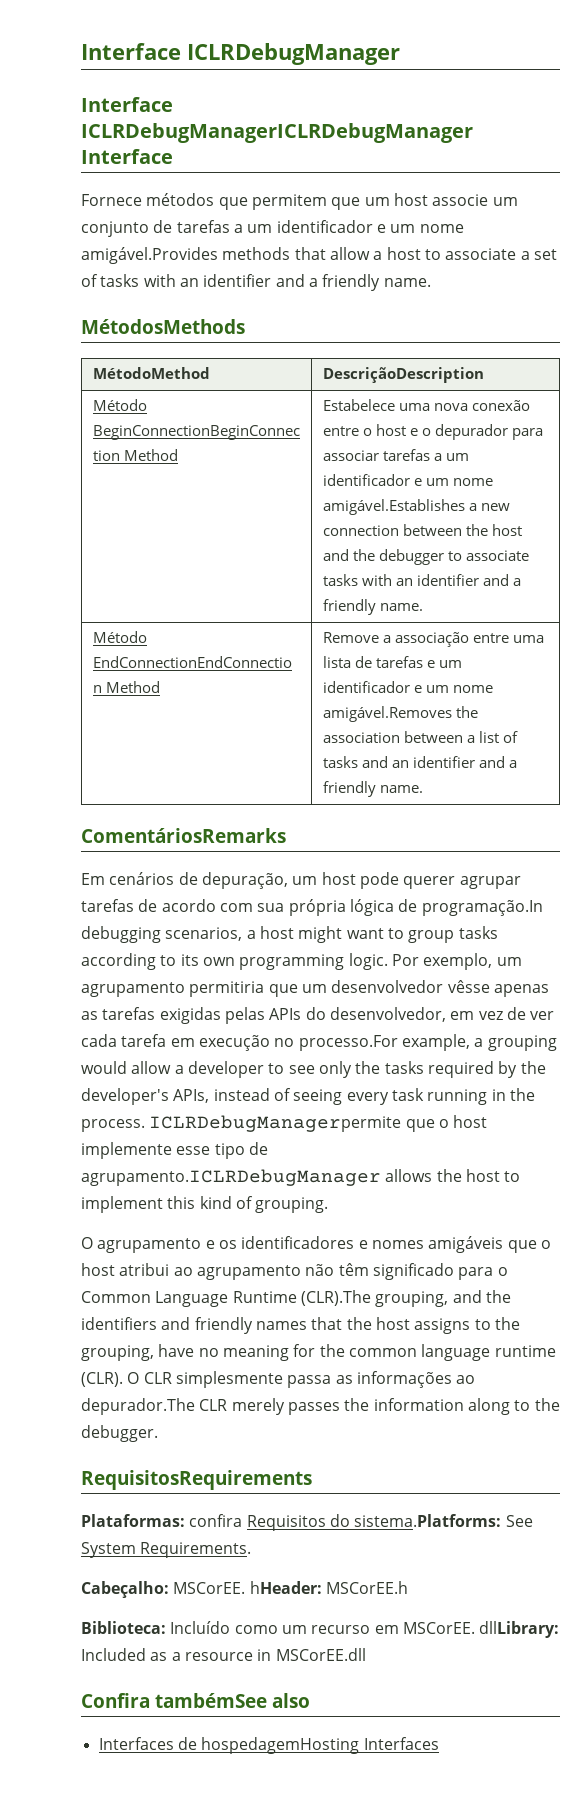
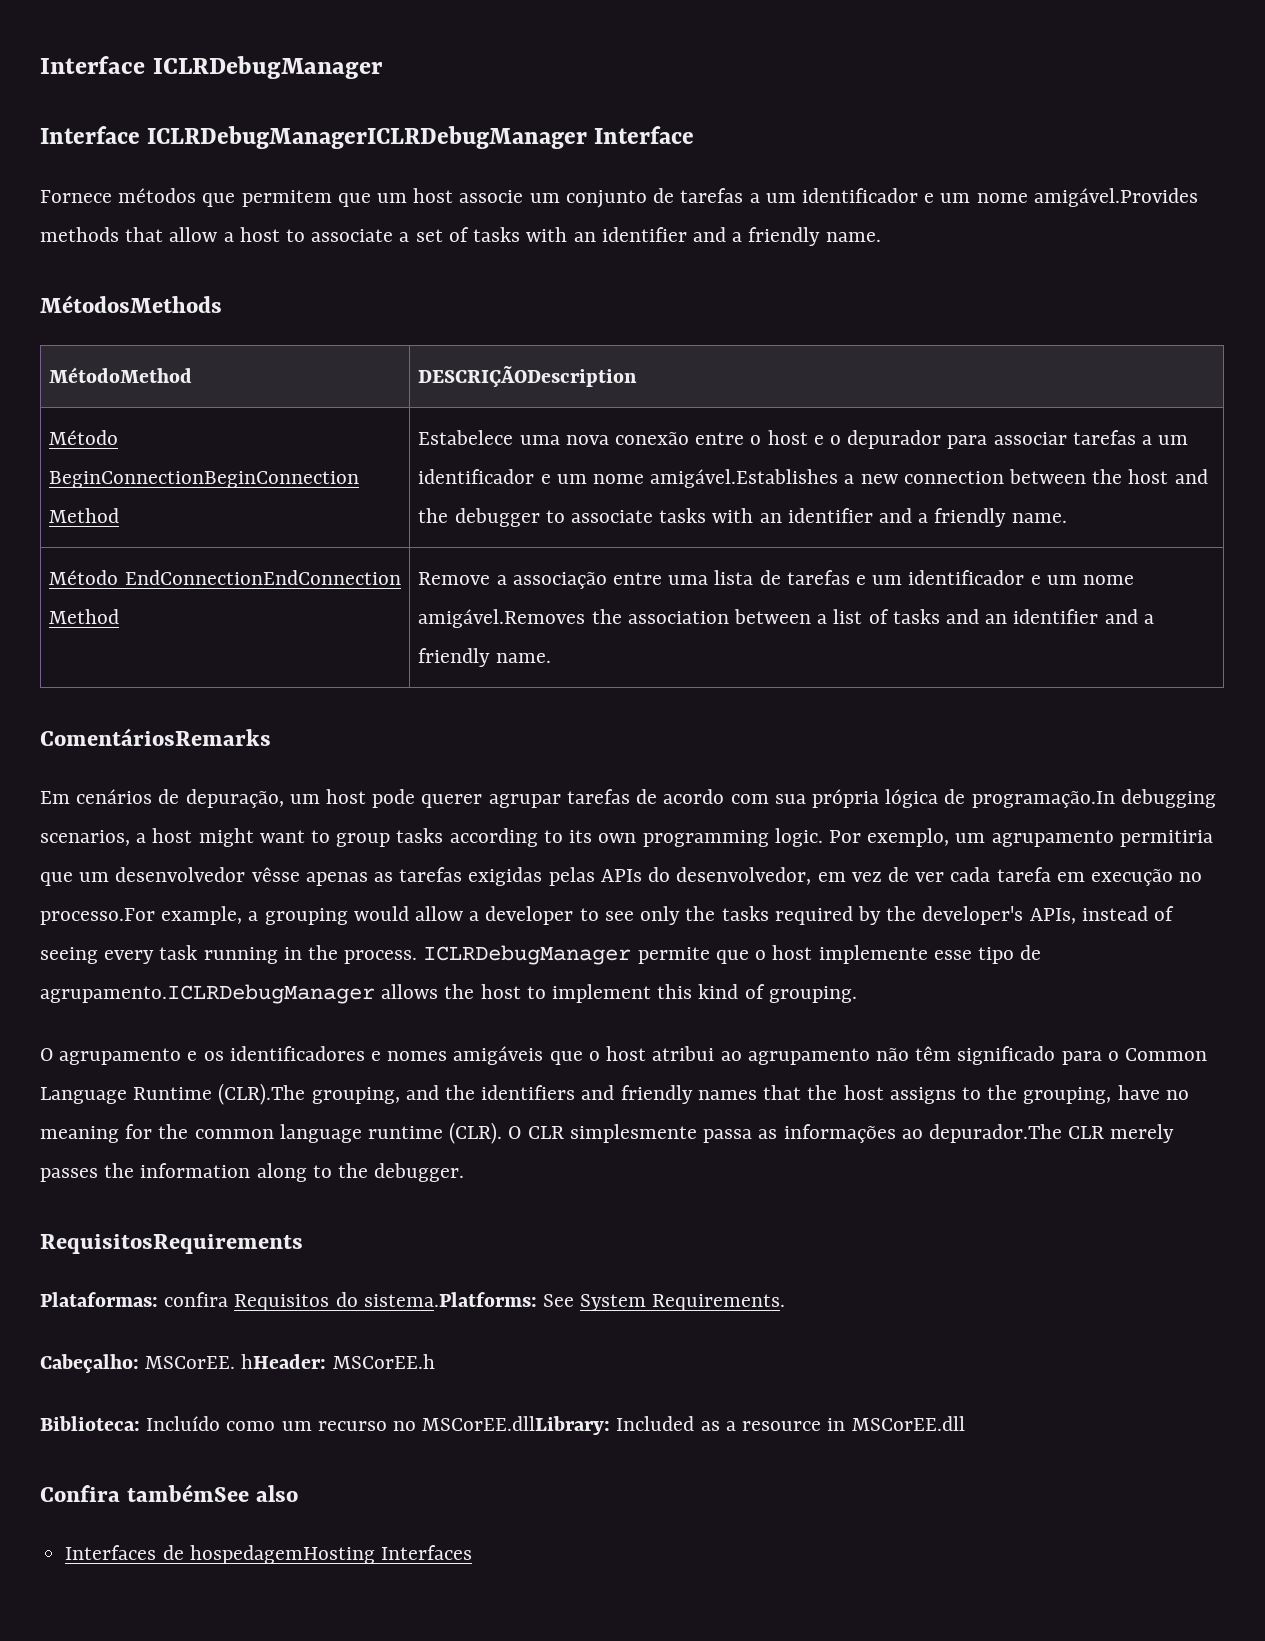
- MétodoMethod | DescriçãoDescription
+ MétodoMethod | DESCRIÇÃODescription
- ICLRDebugManagerpermite que o host implemente esse tipo de agrupamento.ICLRDebugManager allows the host to implement this kind of grouping.
+ ICLRDebugManager permite que o host implemente esse tipo de agrupamento.ICLRDebugManager allows the host to implement this kind of grouping.
- Biblioteca: Incluído como um recurso em MSCorEE. dllLibrary: Included as a resource in MSCorEE.dll
+ Biblioteca: Incluído como um recurso no MSCorEE.dllLibrary: Included as a resource in MSCorEE.dll

